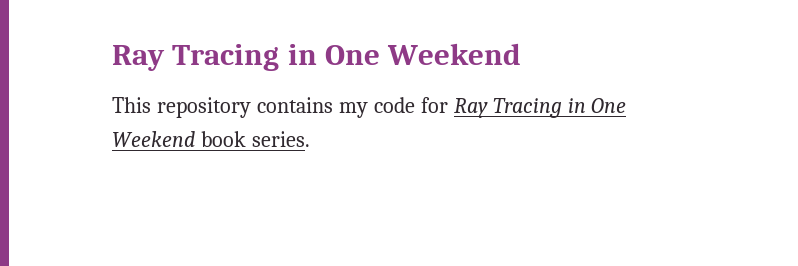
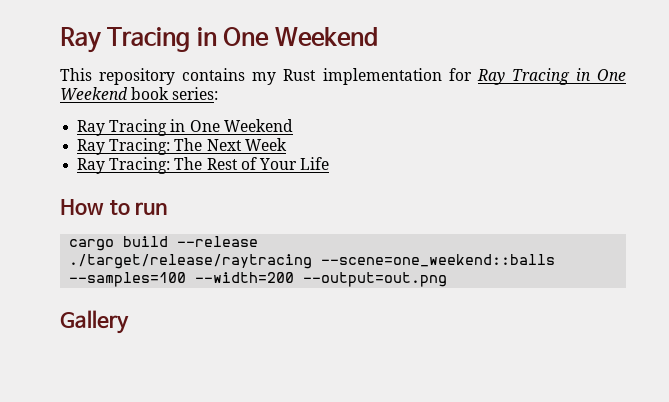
- This repository contains my code for Ray Tracing in One Weekend book series.
+ This repository contains my Rust implementation for Ray Tracing in One Weekend book series:
+ Ray Tracing in One Weekend
+ Ray Tracing: The Next Week
+ Ray Tracing: The Rest of Your Life
+ How to run
+ cargo build --release
+ ./target/release/raytracing --scene=one_weekend::balls --samples=100 --width=200 --output=out.png
+ Gallery

